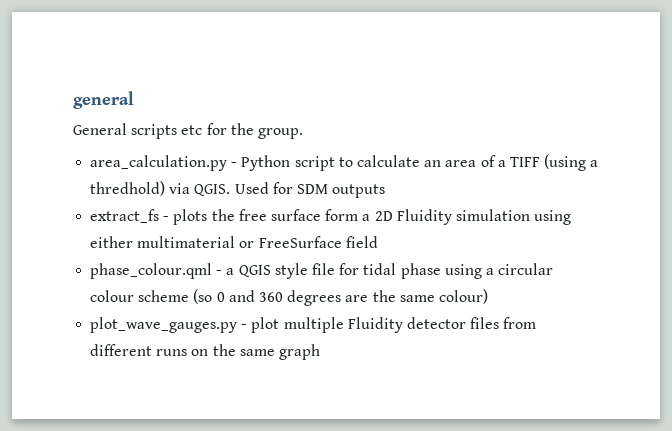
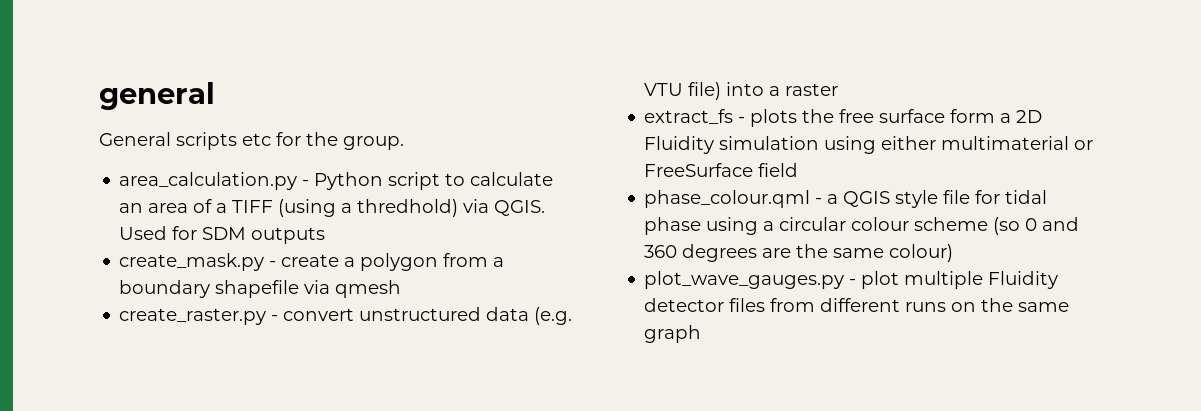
+ create_mask.py - create a polygon from a boundary shapefile via qmesh
+ create_raster.py - convert unstructured data (e.g. VTU file) into a raster

